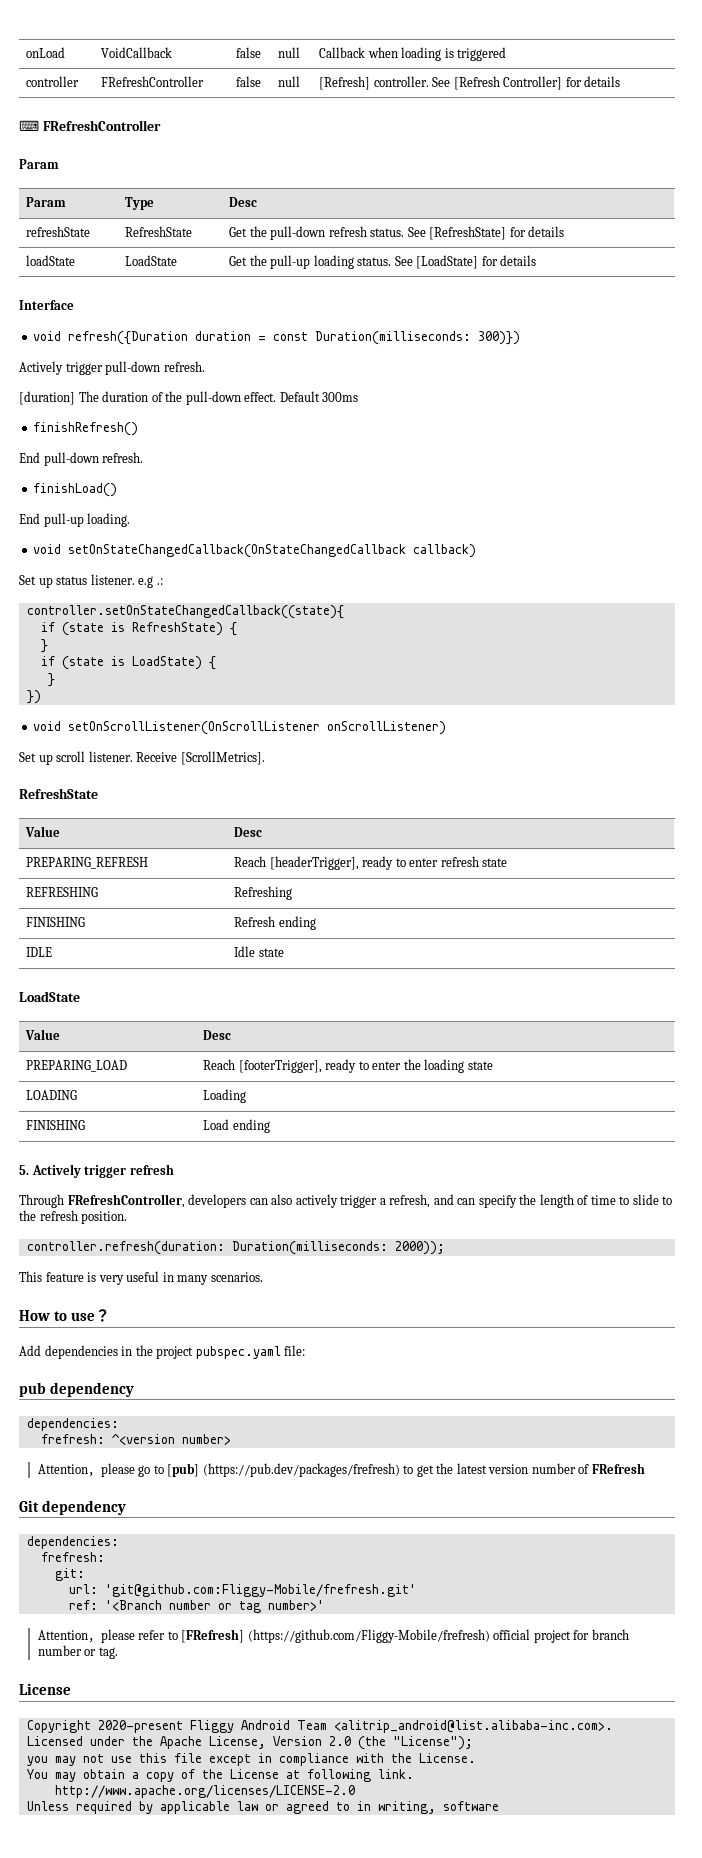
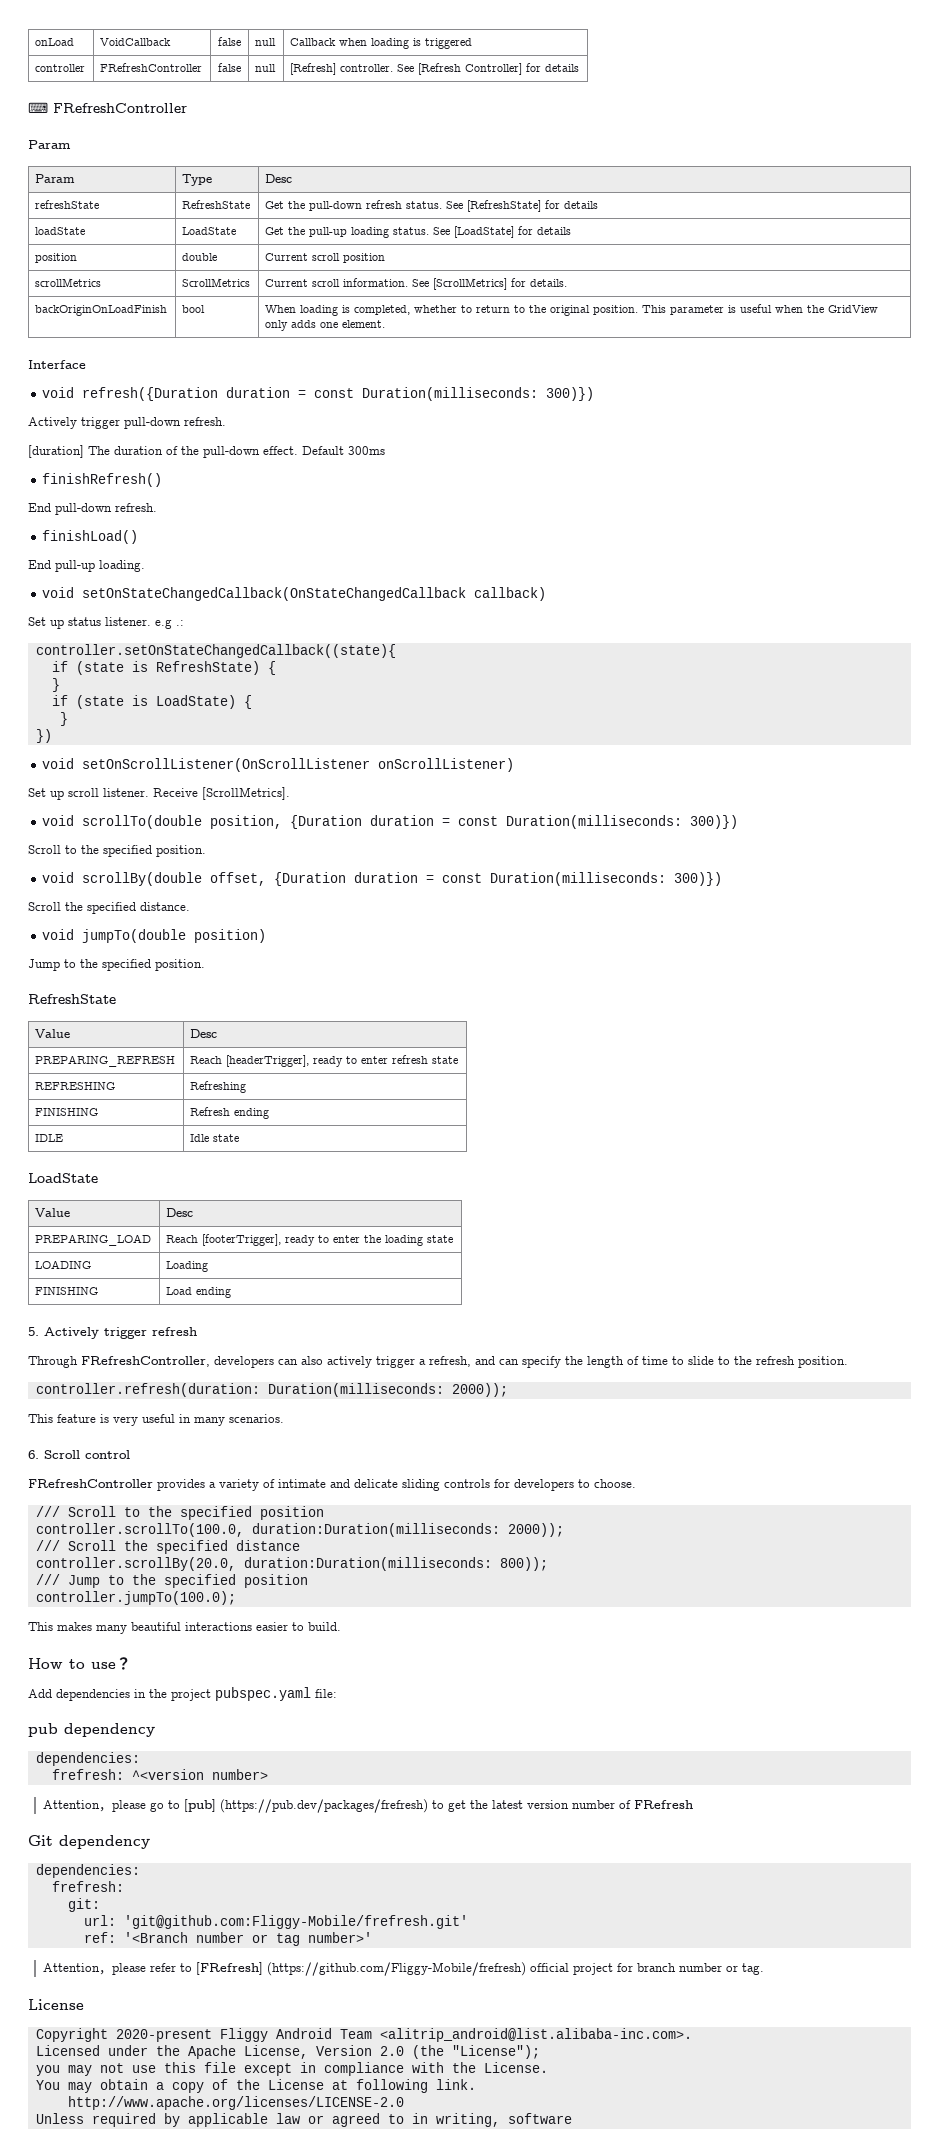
+ position | double | Current scroll position
+ scrollMetrics | ScrollMetrics | Current scroll information. See [ScrollMetrics] for details.
+ backOriginOnLoadFinish | bool | When loading is completed, whether to return to the original position. This parameter is useful when the GridView only adds one element.
+ void scrollTo(double position, {Duration duration = const Duration(milliseconds: 300)})
+ Scroll to the specified position.
+ void scrollBy(double offset, {Duration duration = const Duration(milliseconds: 300)})
+ Scroll the specified distance.
+ void jumpTo(double position)
+ Jump to the specified position.
+ 6. Scroll control
+ FRefreshController provides a variety of intimate and delicate sliding controls for developers to choose.
+ /// Scroll to the specified position
+ controller.scrollTo(100.0, duration:Duration(milliseconds: 2000));
+ /// Scroll the specified distance
+ controller.scrollBy(20.0, duration:Duration(milliseconds: 800));
+ /// Jump to the specified position
+ controller.jumpTo(100.0);
+ This makes many beautiful interactions easier to build.

